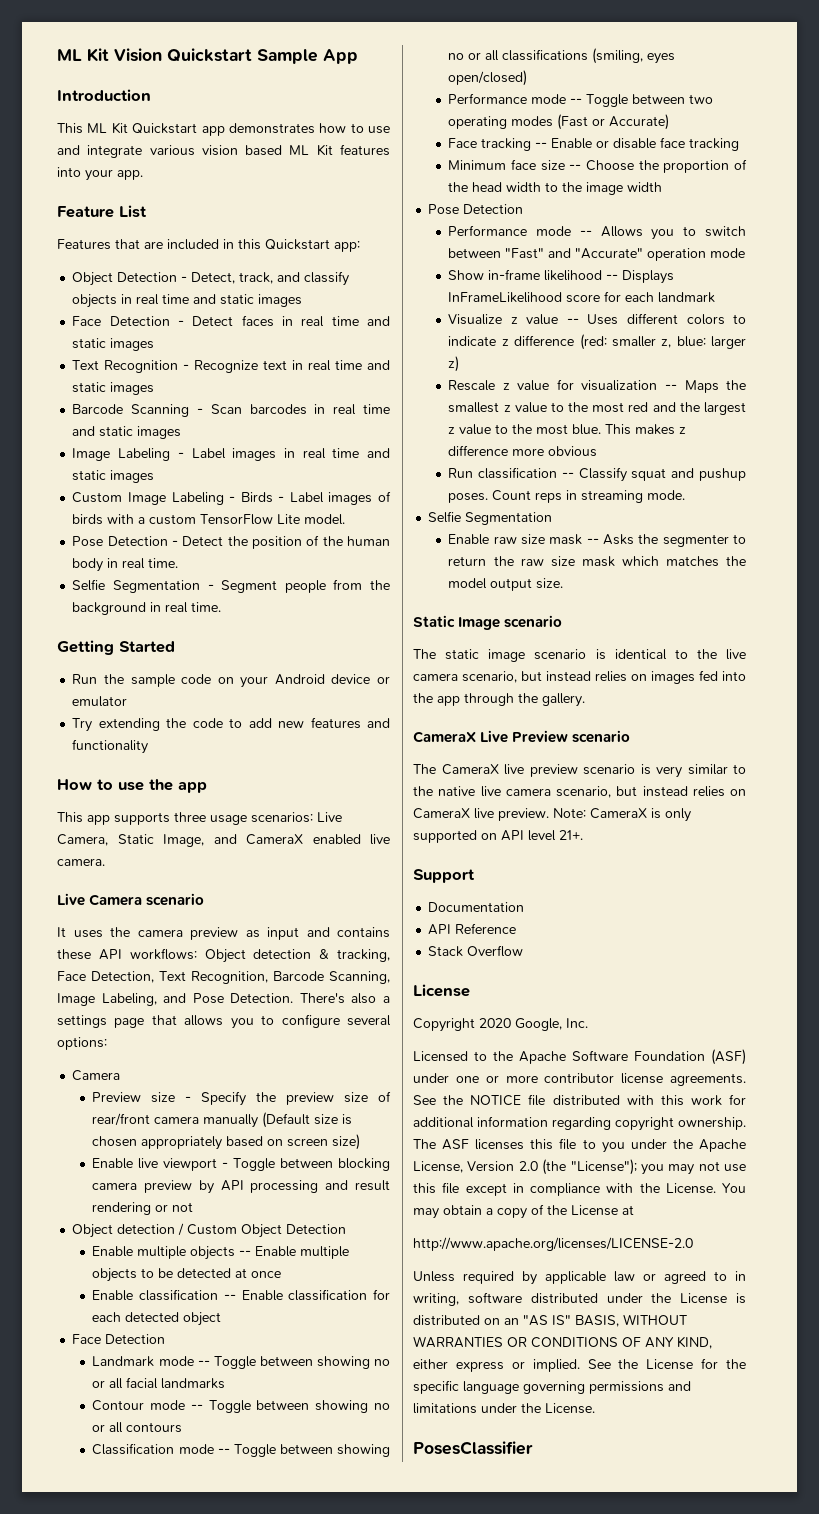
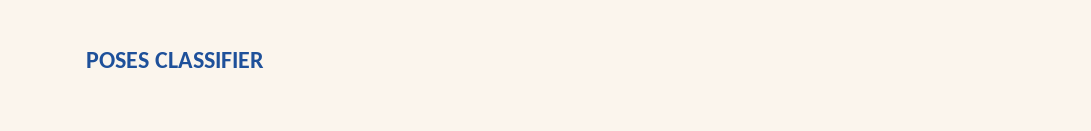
- ML Kit Vision Quickstart Sample App
- Introduction
- This ML Kit Quickstart app demonstrates how to use and integrate various vision based ML Kit features into your app.
- Feature List
- Features that are included in this Quickstart app:
- Object Detection - Detect, track, and classify objects in real time and static images
- Face Detection - Detect faces in real time and static images
- Text Recognition - Recognize text in real time and static images
- Barcode Scanning - Scan barcodes in real time and static images
- Image Labeling - Label images in real time and static images
- Custom Image Labeling - Birds - Label images of birds with a custom TensorFlow Lite model.
- Pose Detection - Detect the position of the human body in real time.
- Selfie Segmentation - Segment people from the background in real time.
- Getting Started
- Run the sample code on your Android device or emulator
- Try extending the code to add new features and functionality
- How to use the app
- This app supports three usage scenarios: Live Camera, Static Image, and CameraX enabled live camera.
- Live Camera scenario
- It uses the camera preview as input and contains these API workflows: Object detection & tracking, Face Detection, Text Recognition, Barcode Scanning, Image Labeling, and Pose Detection. There's also a settings page that allows you to configure several options:
- Camera
- Preview size - Specify the preview size of rear/front camera manually (Default size is chosen appropriately based on screen size)
- Enable live viewport - Toggle between blocking camera preview by API processing and result rendering or not
- Object detection / Custom Object Detection
- Enable multiple objects -- Enable multiple objects to be detected at once
- Enable classification -- Enable classification for each detected object
- Face Detection
- Landmark mode -- Toggle between showing no or all facial landmarks
- Contour mode -- Toggle between showing no or all contours
- Classification mode -- Toggle between showing no or all classifications (smiling, eyes open/closed)
- Performance mode -- Toggle between two operating modes (Fast or Accurate)
- Face tracking -- Enable or disable face tracking
- Minimum face size -- Choose the proportion of the head width to the image width
- Pose Detection
- Performance mode -- Allows you to switch between "Fast" and "Accurate" operation mode
- Show in-frame likelihood -- Displays InFrameLikelihood score for each landmark
- Visualize z value -- Uses different colors to indicate z difference (red: smaller z, blue: larger z)
- Rescale z value for visualization -- Maps the smallest z value to the most red and the largest z value to the most blue. This makes z difference more obvious
- Run classification -- Classify squat and pushup poses. Count reps in streaming mode.
- Selfie Segmentation
- Enable raw size mask -- Asks the segmenter to return the raw size mask which matches the model output size.
- Static Image scenario
- The static image scenario is identical to the live camera scenario, but instead relies on images fed into the app through the gallery.
- CameraX Live Preview scenario
- The CameraX live preview scenario is very similar to the native live camera scenario, but instead relies on CameraX live preview. Note: CameraX is only supported on API level 21+.
- Support
- Documentation
- API Reference
- Stack Overflow
- License
- Copyright 2020 Google, Inc.
- Licensed to the Apache Software Foundation (ASF) under one or more contributor license agreements. See the NOTICE file distributed with this work for additional information regarding copyright ownership. The ASF licenses this file to you under the Apache License, Version 2.0 (the "License"); you may not use this file except in compliance with the License. You may obtain a copy of the License at
- http://www.apache.org/licenses/LICENSE-2.0
- Unless required by applicable law or agreed to in writing, software distributed under the License is distributed on an "AS IS" BASIS, WITHOUT WARRANTIES OR CONDITIONS OF ANY KIND, either express or implied. See the License for the specific language governing permissions and limitations under the License.
- PosesClassifier
+ POSES CLASSIFIER

